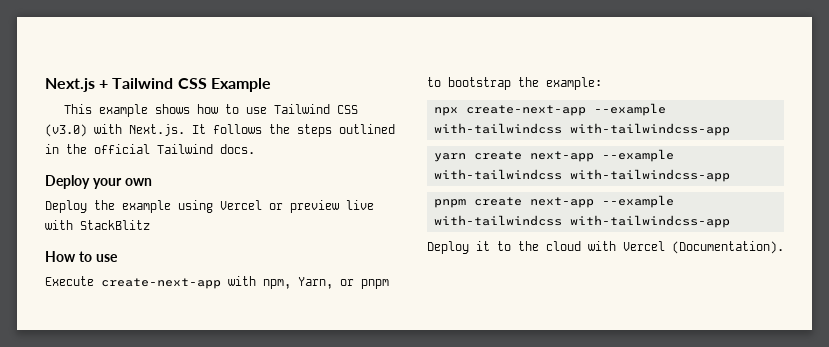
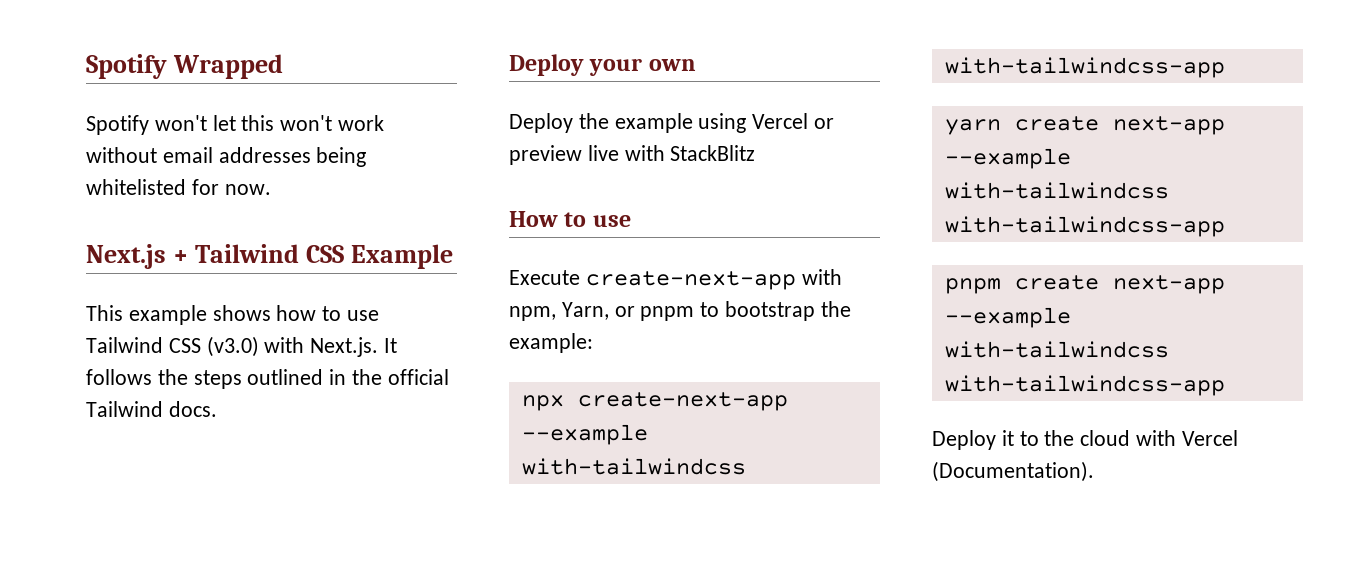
+ Spotify Wrapped
+ Spotify won't let this won't work without email addresses being whitelisted for now.

